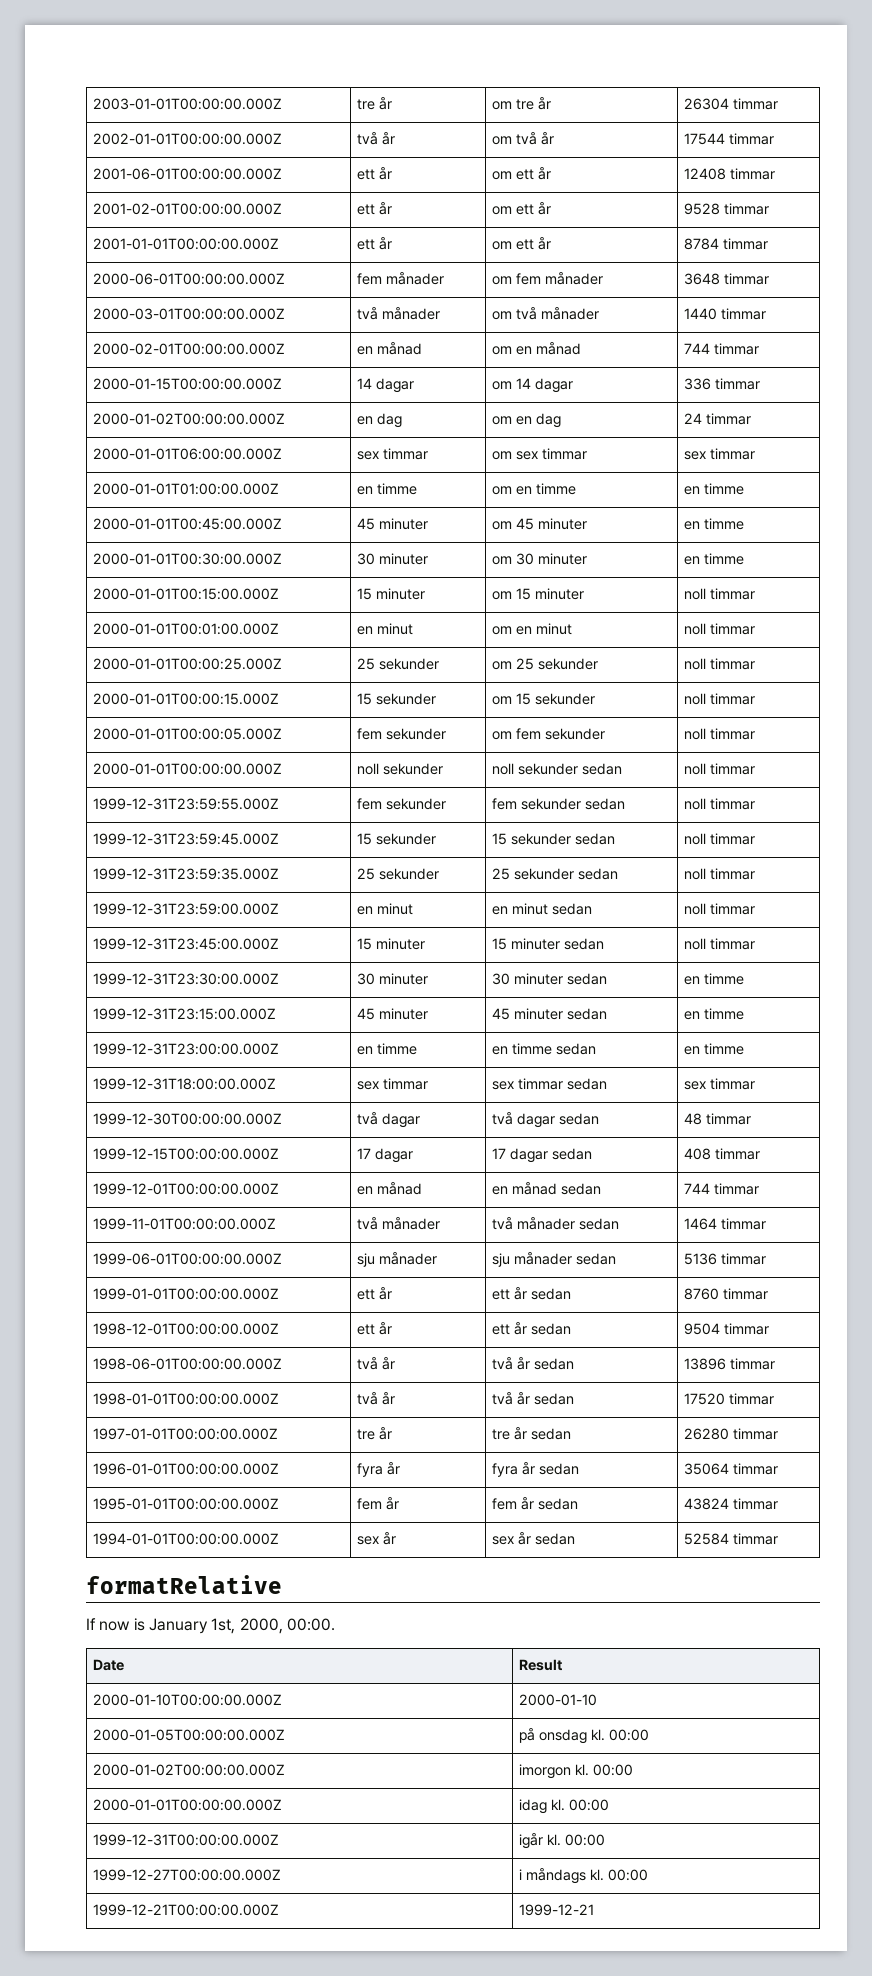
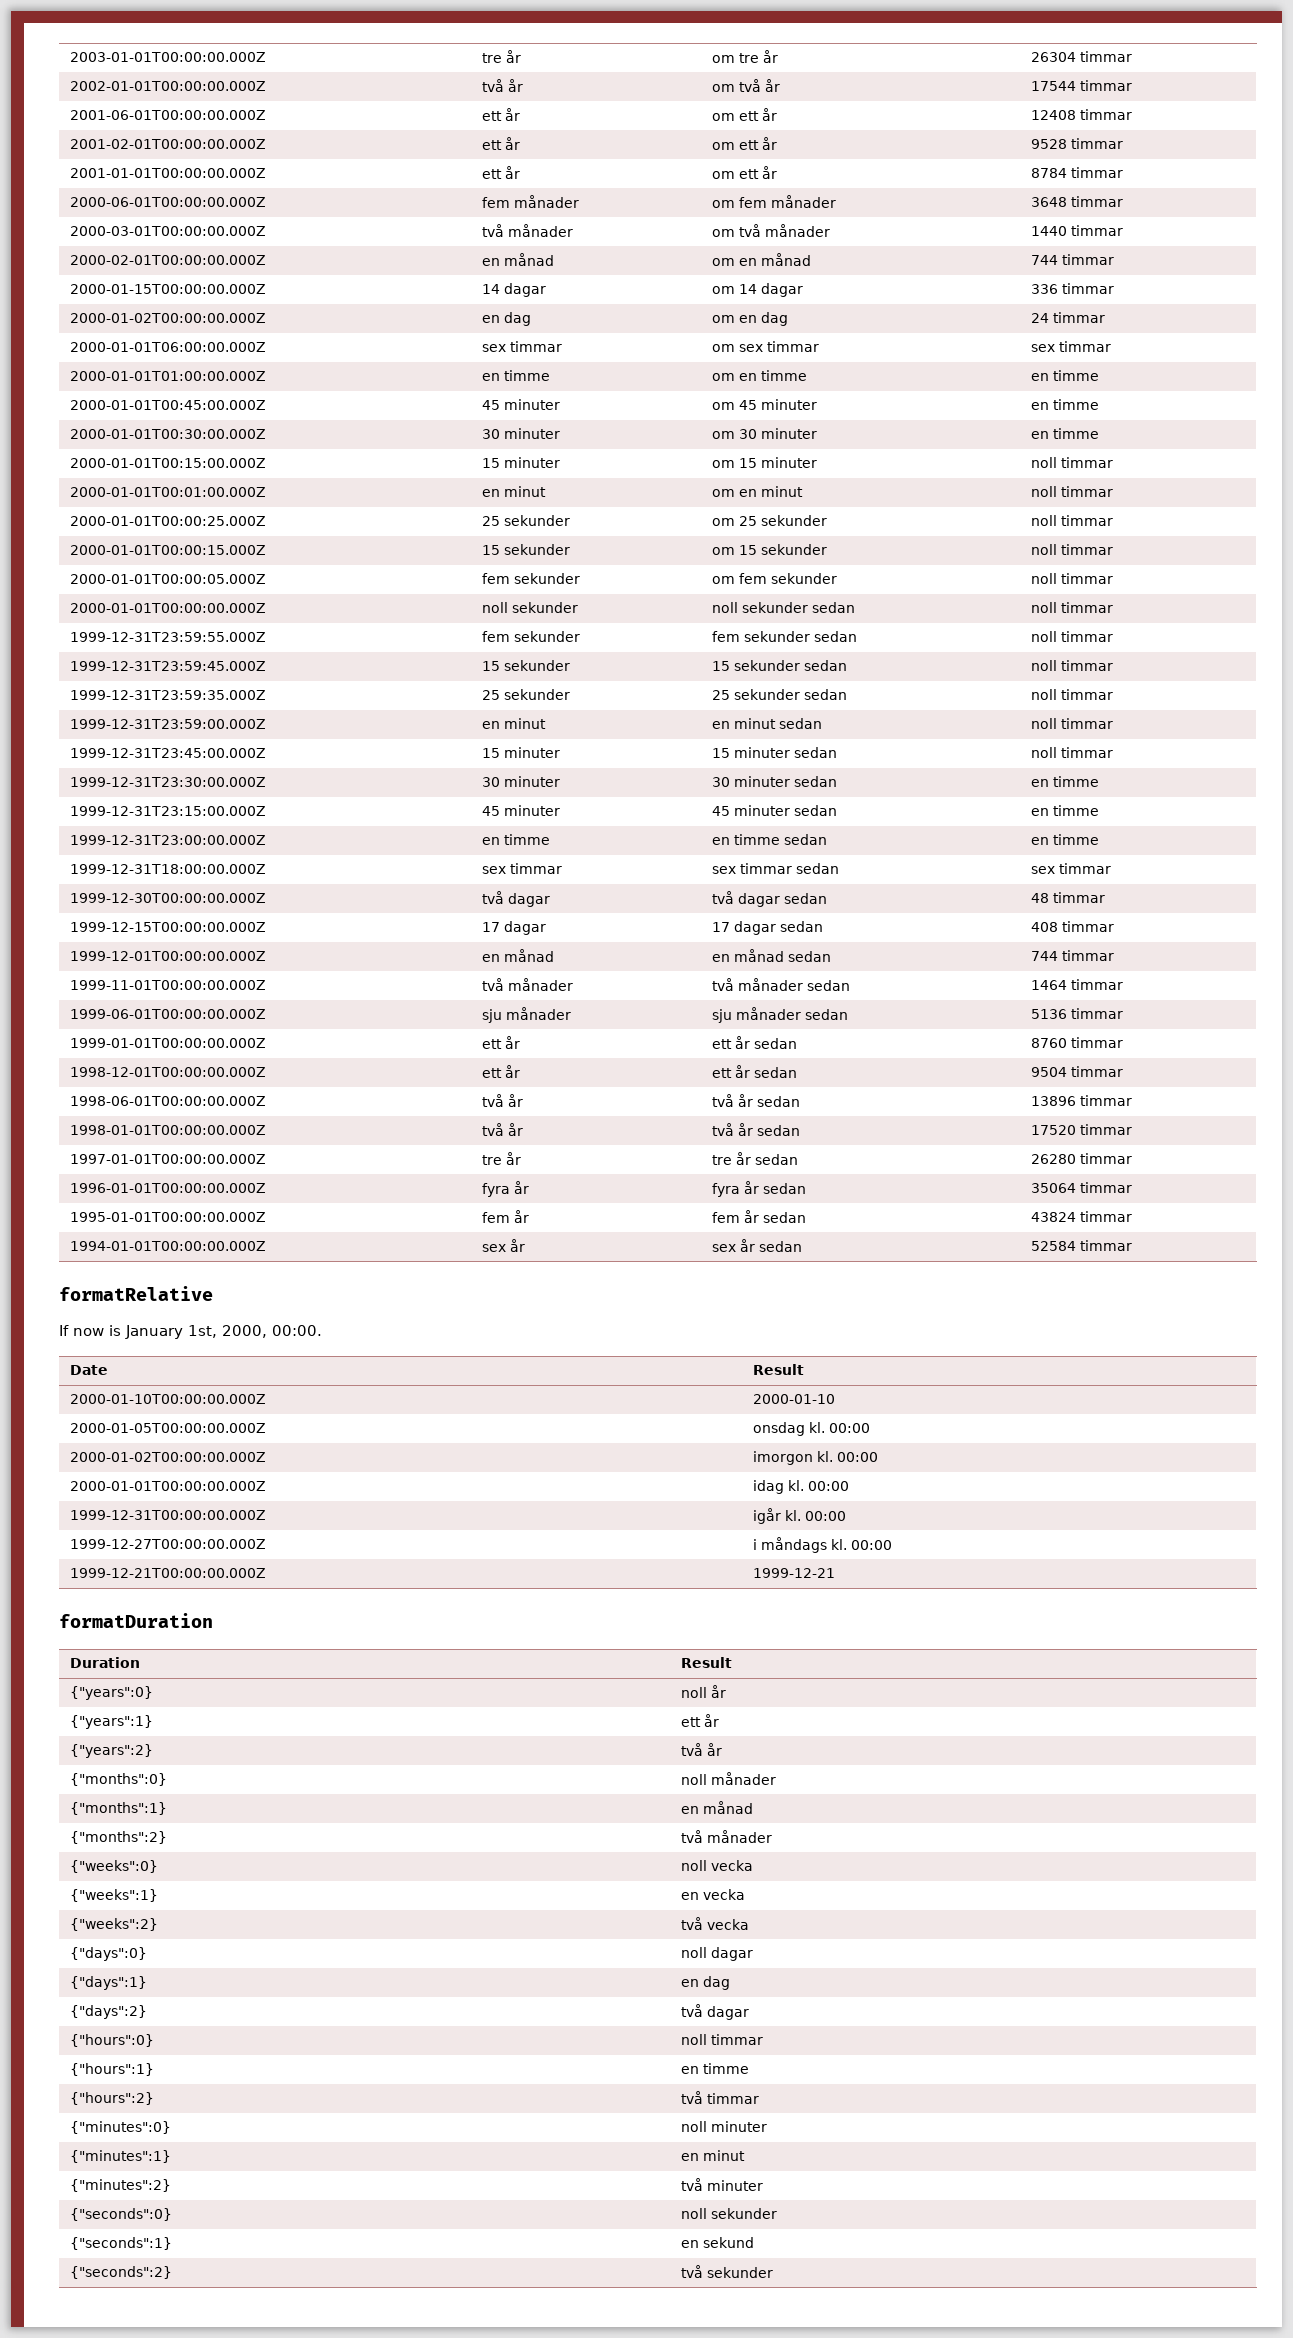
- 2000-01-05T00:00:00.000Z | på onsdag kl. 00:00
+ 2000-01-05T00:00:00.000Z | onsdag kl. 00:00
+ formatDuration
+ Duration | Result
+ {"years":0} | noll år
+ {"years":1} | ett år
+ {"years":2} | två år
+ {"months":0} | noll månader
+ {"months":1} | en månad
+ {"months":2} | två månader
+ {"weeks":0} | noll vecka
+ {"weeks":1} | en vecka
+ {"weeks":2} | två vecka
+ {"days":0} | noll dagar
+ {"days":1} | en dag
+ {"days":2} | två dagar
+ {"hours":0} | noll timmar
+ {"hours":1} | en timme
+ {"hours":2} | två timmar
+ {"minutes":0} | noll minuter
+ {"minutes":1} | en minut
+ {"minutes":2} | två minuter
+ {"seconds":0} | noll sekunder
+ {"seconds":1} | en sekund
+ {"seconds":2} | två sekunder

